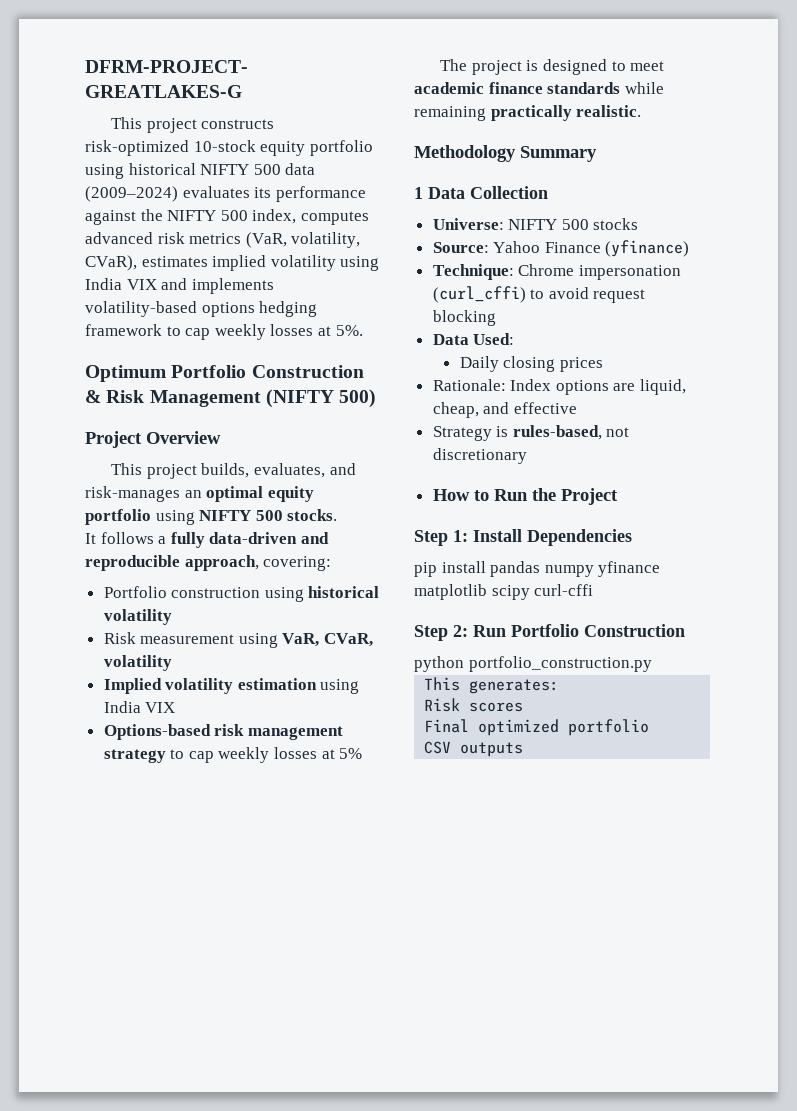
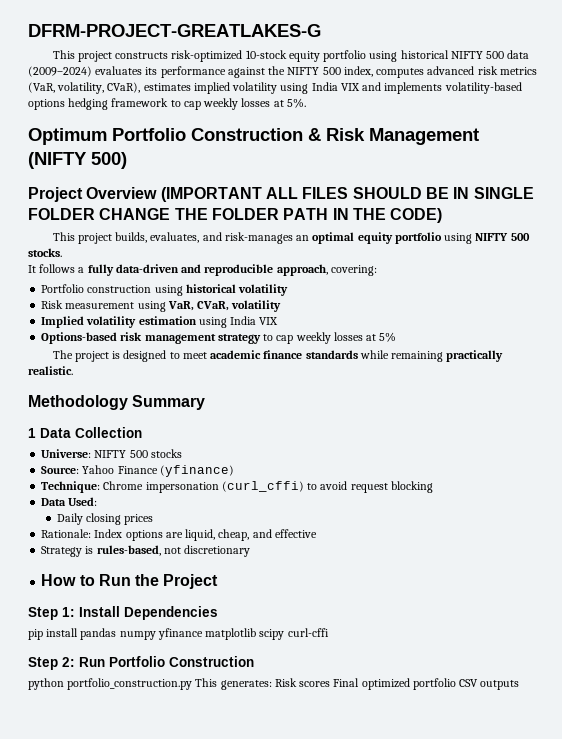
- Project Overview
+ Project Overview (IMPORTANT ALL FILES SHOULD BE IN SINGLE FOLDER CHANGE THE FOLDER PATH IN THE CODE)
- python portfolio_construction.py
- This generates:
- Risk scores
- Final optimized portfolio
- CSV outputs
+ python portfolio_construction.py This generates: Risk scores Final optimized portfolio CSV outputs

